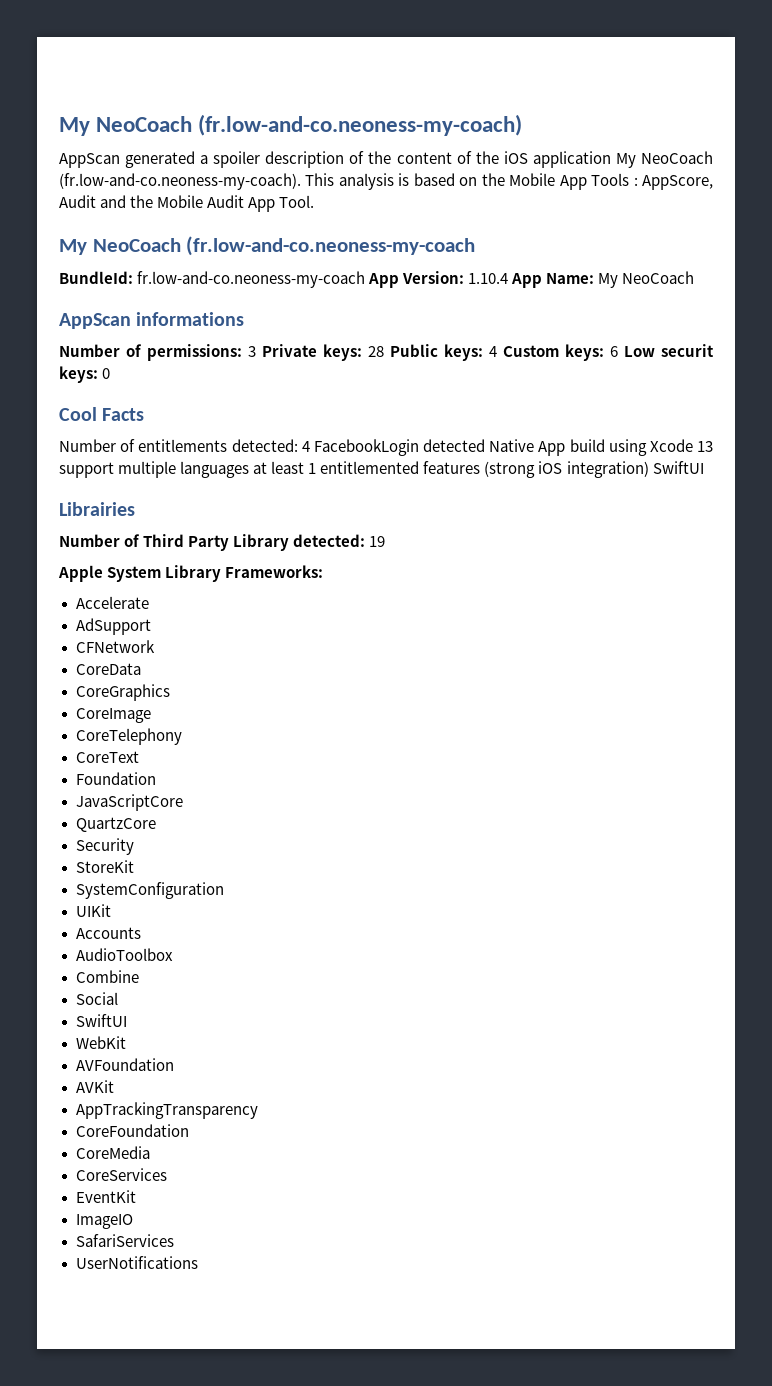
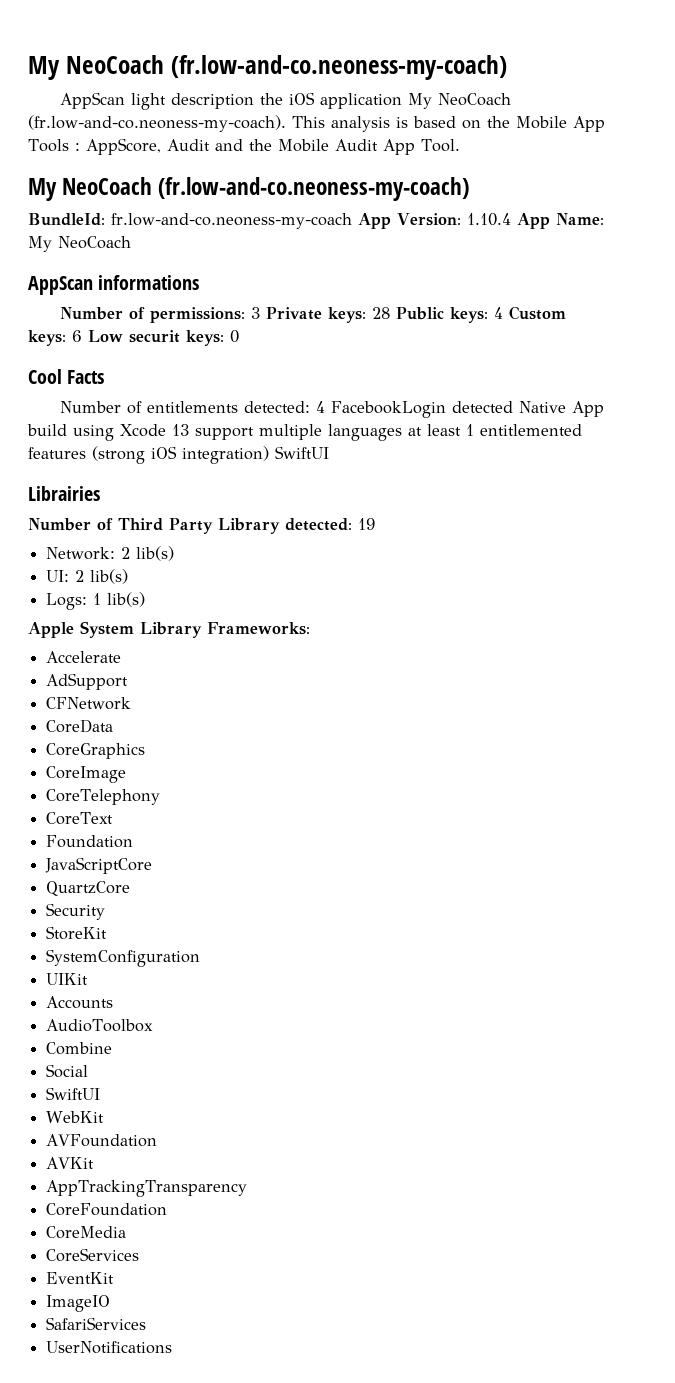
- AppScan generated a spoiler description of the content of the iOS application My NeoCoach (fr.low-and-co.neoness-my-coach). This analysis is based on the Mobile App Tools : AppScore, Audit and the Mobile Audit App Tool.
- My NeoCoach (fr.low-and-co.neoness-my-coach
+ AppScan light description the iOS application My NeoCoach (fr.low-and-co.neoness-my-coach). This analysis is based on the Mobile App Tools : AppScore, Audit and the Mobile Audit App Tool.
+ My NeoCoach (fr.low-and-co.neoness-my-coach)
+ Network: 2 lib(s)
+ UI: 2 lib(s)
+ Logs: 1 lib(s)

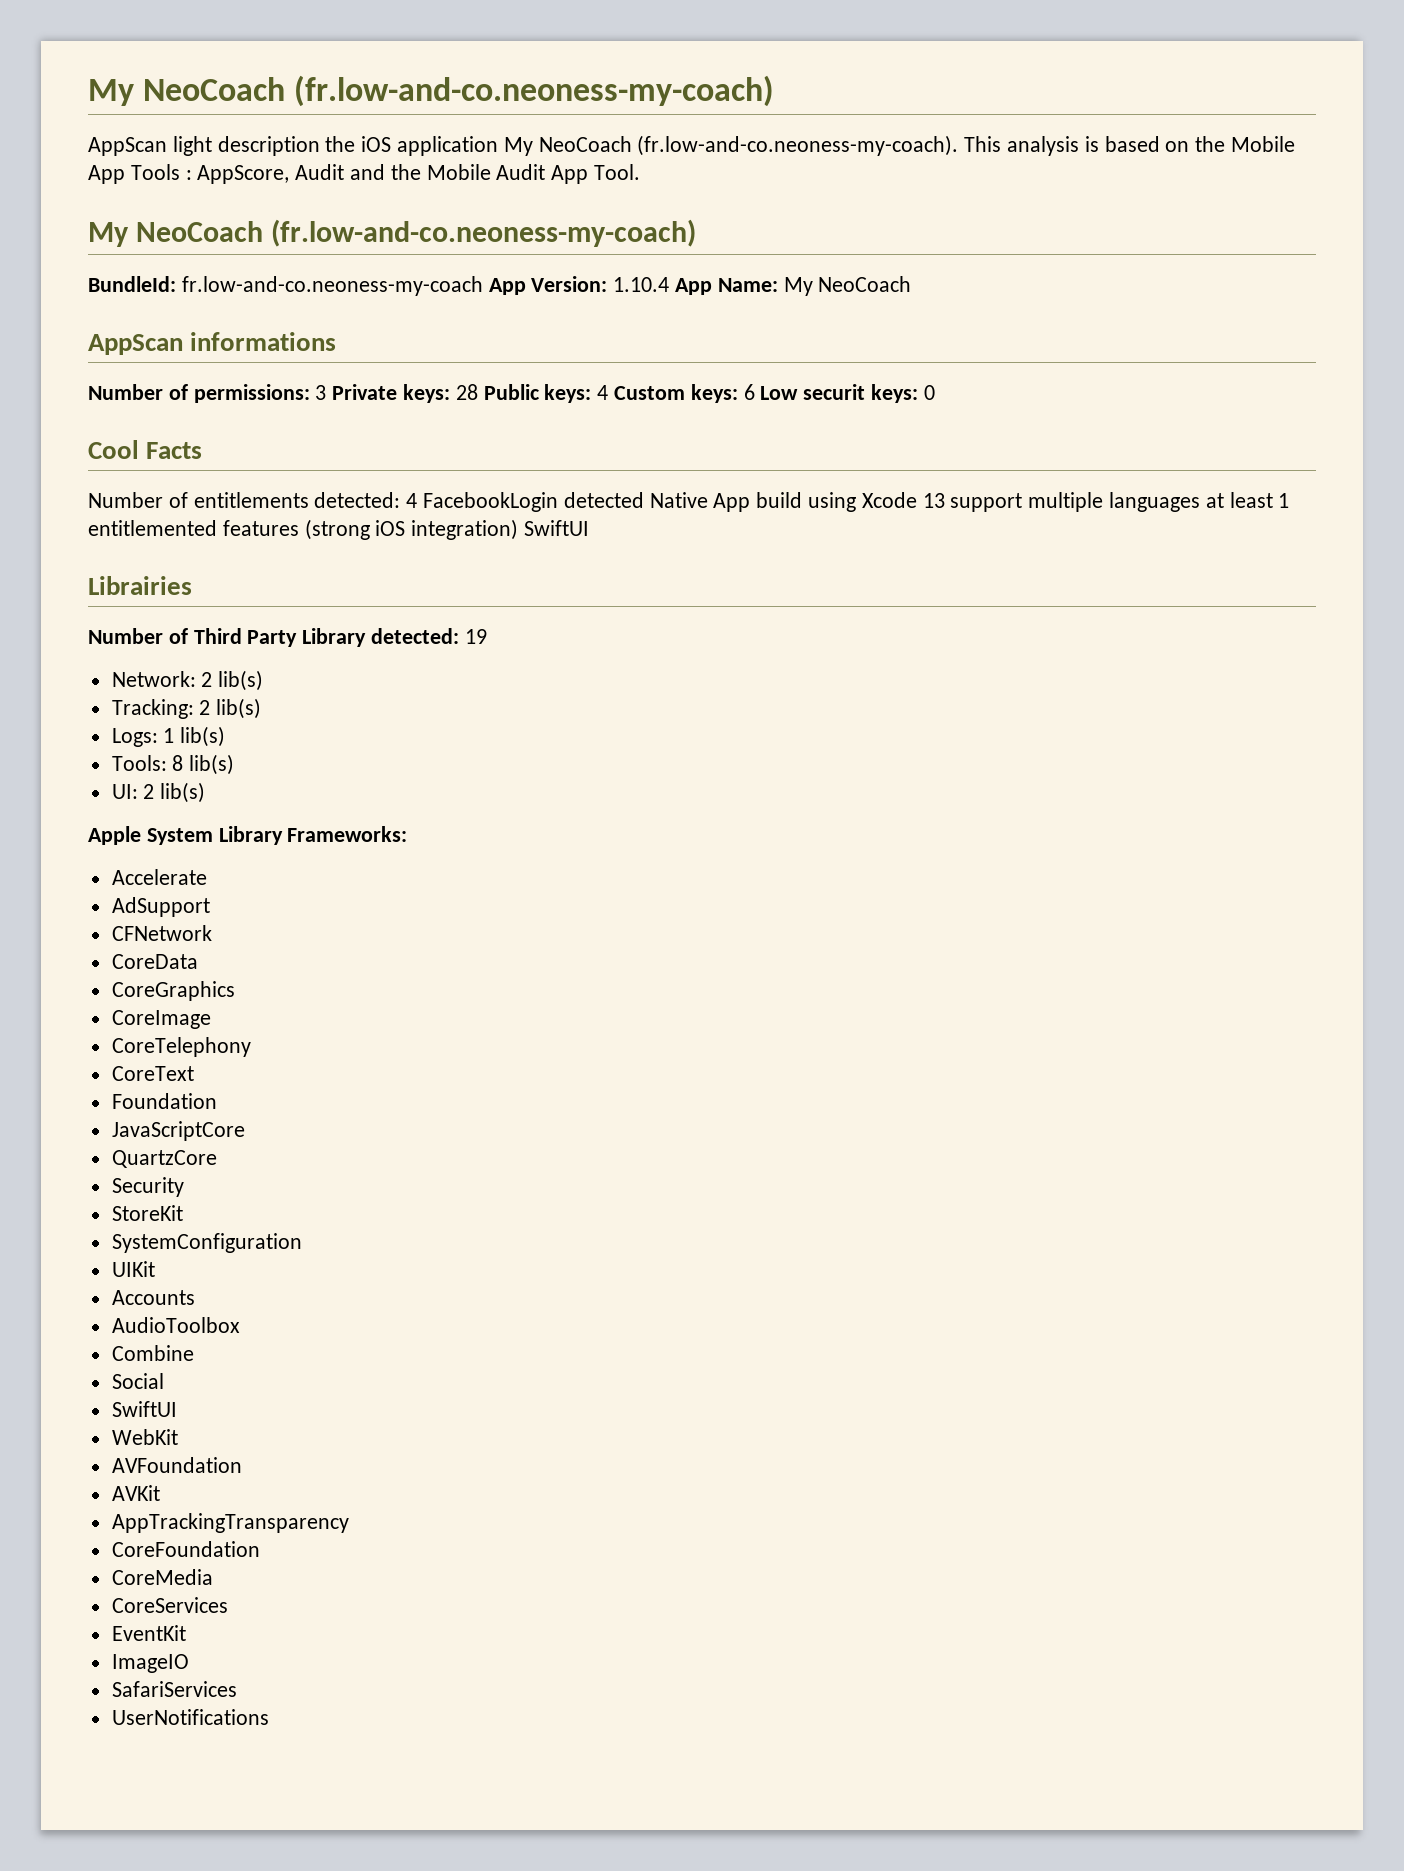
- UI: 2 lib(s)
+ Tracking: 2 lib(s)
+ Tools: 8 lib(s)
+ UI: 2 lib(s)

